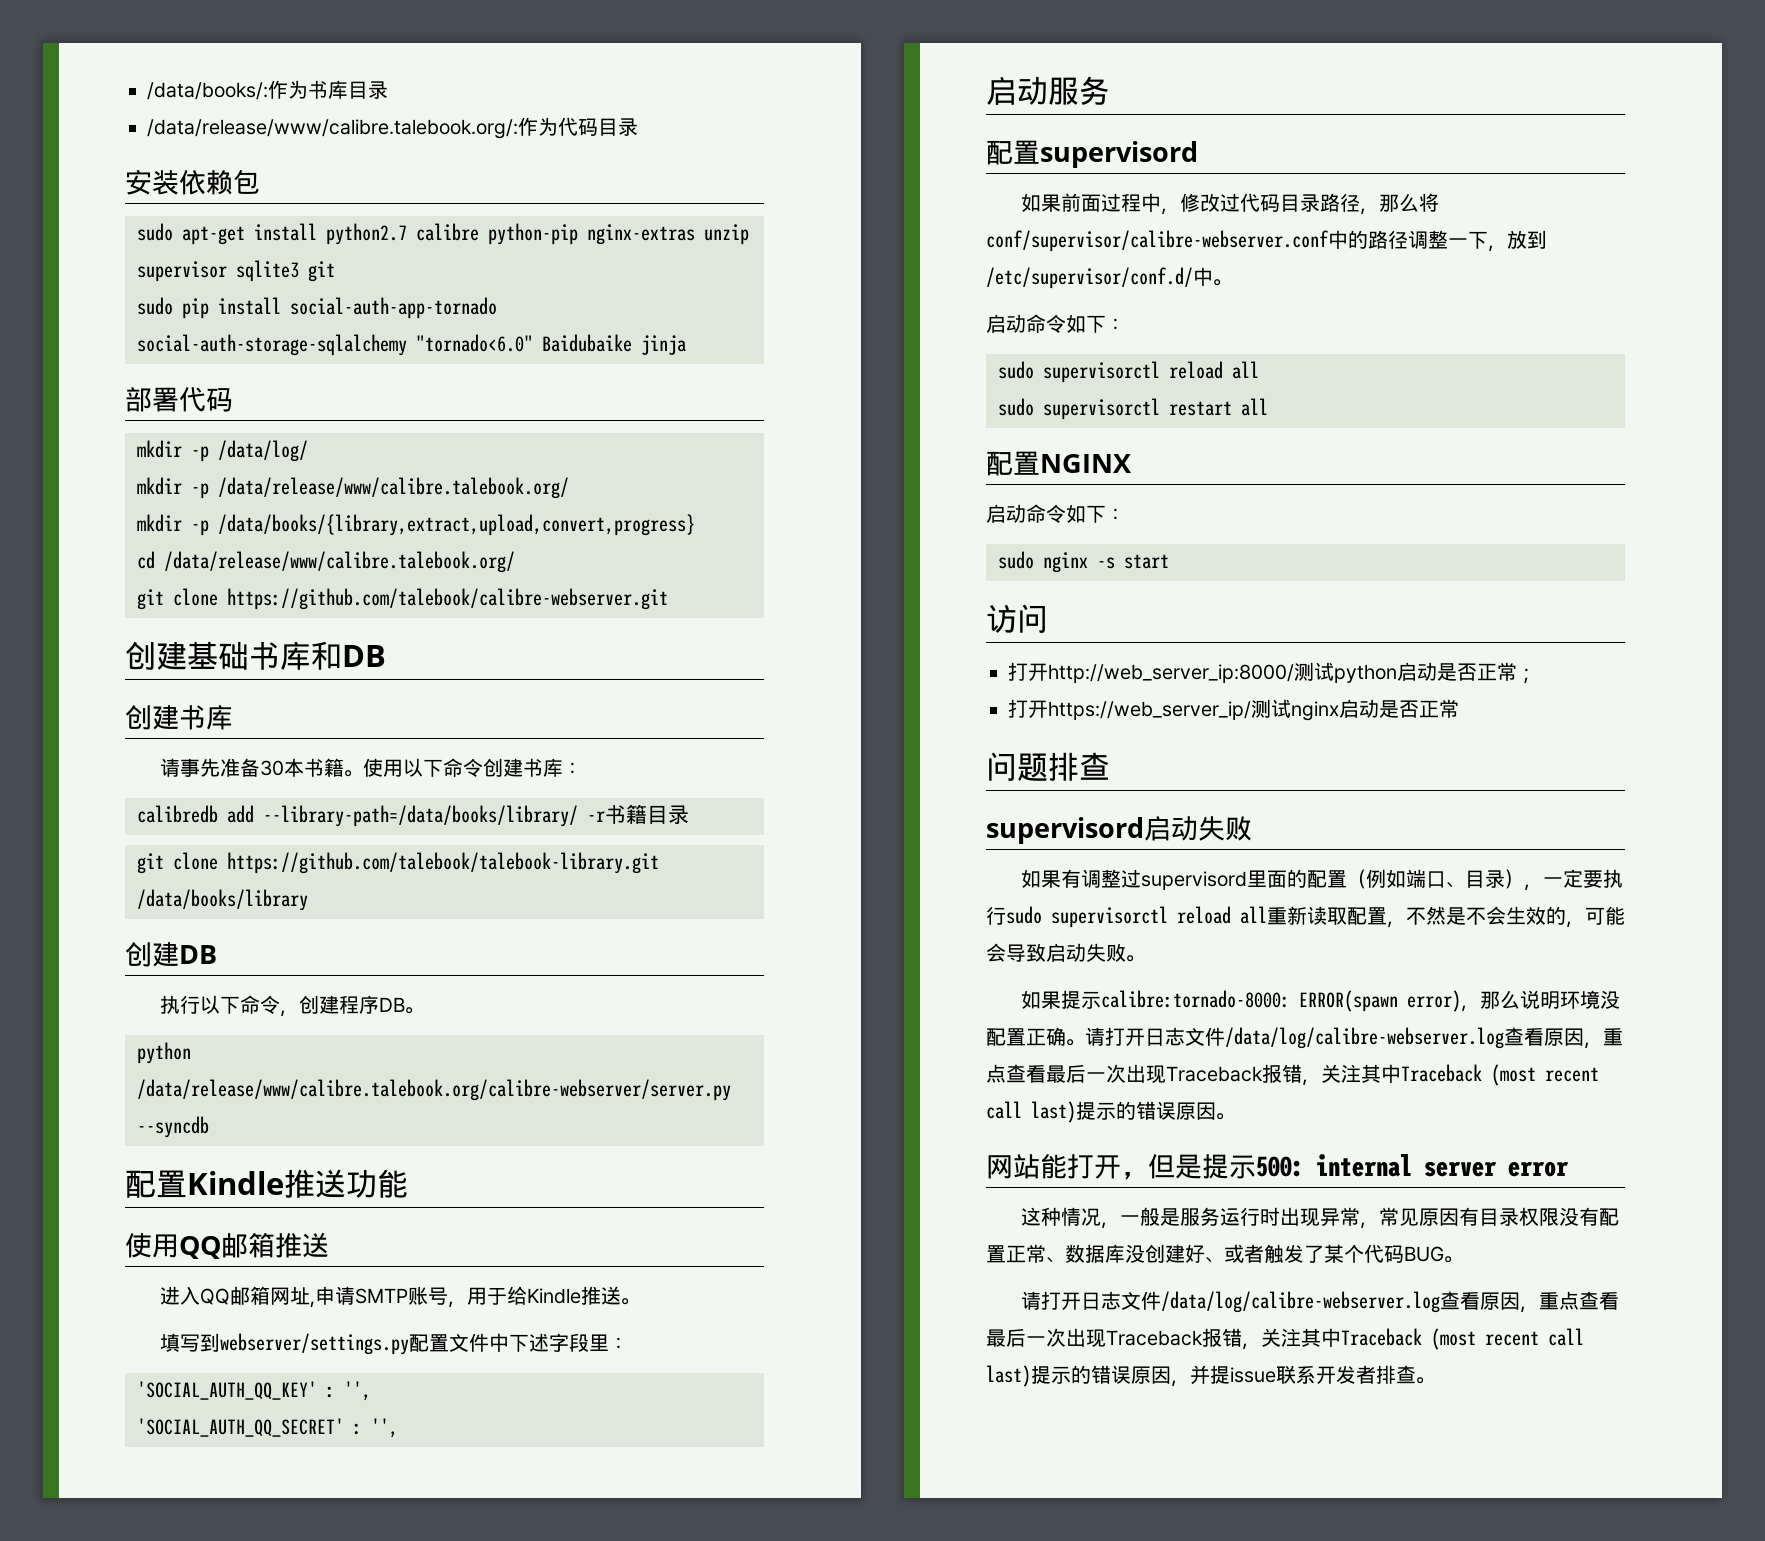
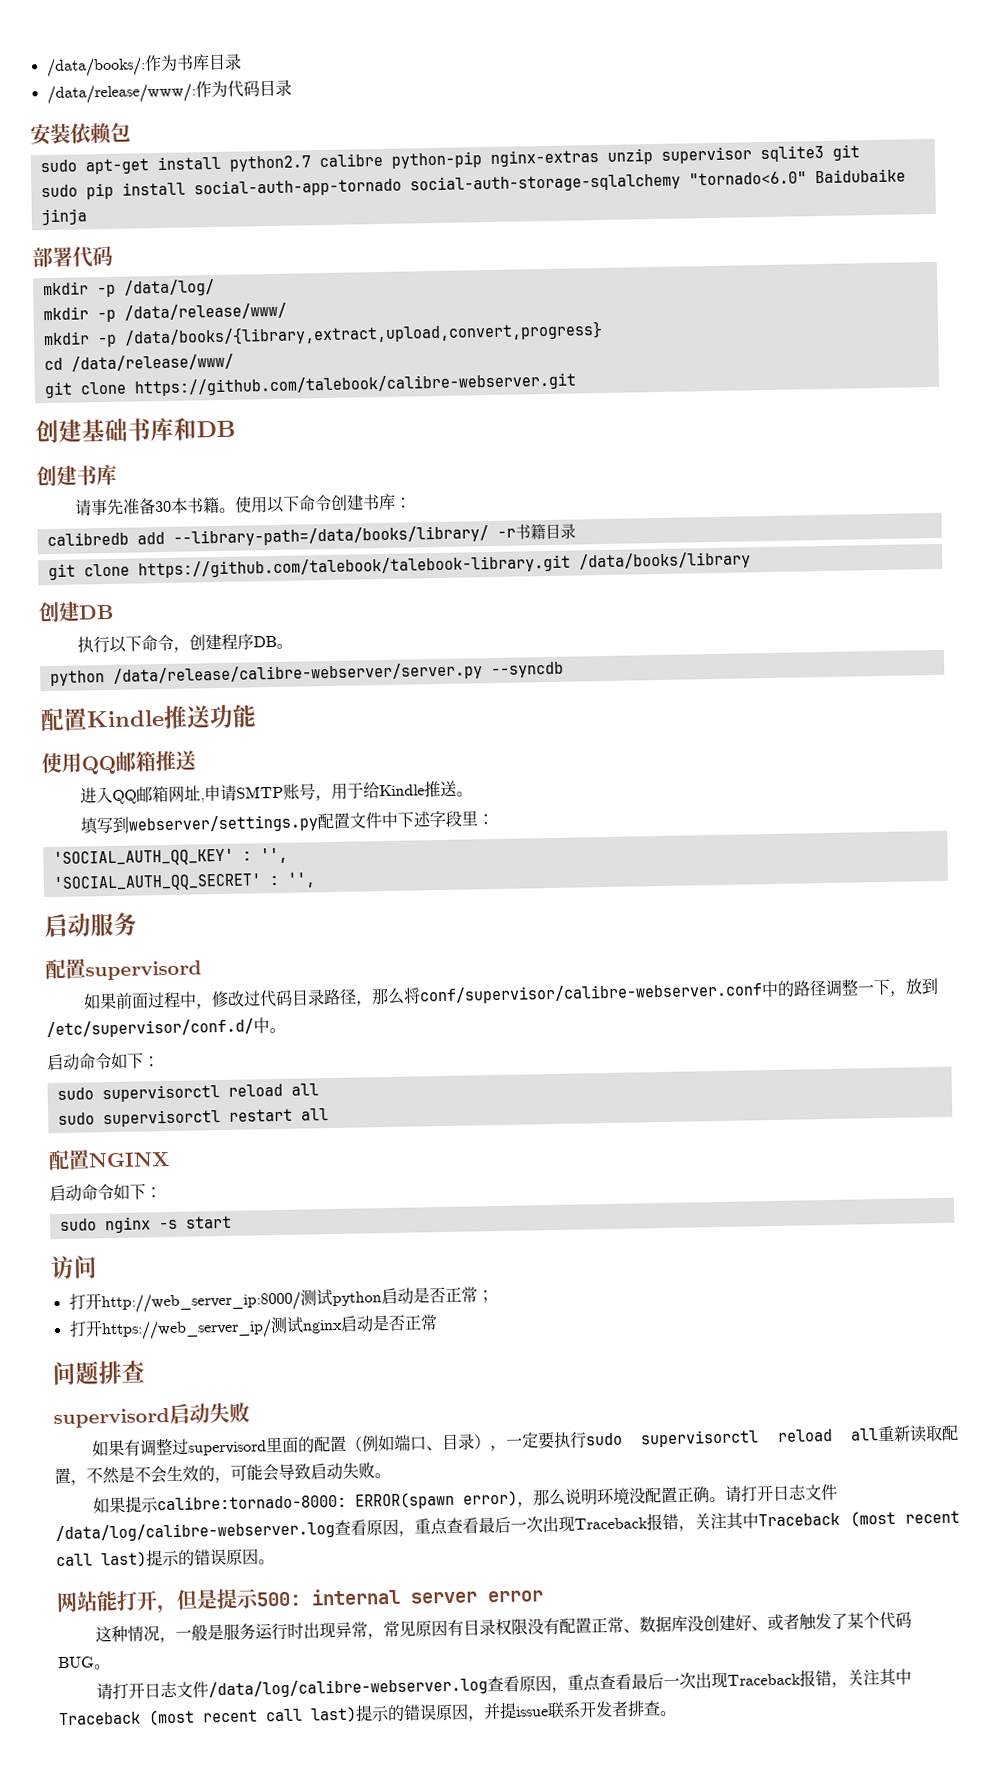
- /data/release/www/calibre.talebook.org/:作为代码目录
+ /data/release/www/:作为代码目录
- mkdir -p /data/release/www/calibre.talebook.org/
+ mkdir -p /data/release/www/
- cd /data/release/www/calibre.talebook.org/
+ cd /data/release/www/
- python /data/release/www/calibre.talebook.org/calibre-webserver/server.py --syncdb
+ python /data/release/calibre-webserver/server.py --syncdb

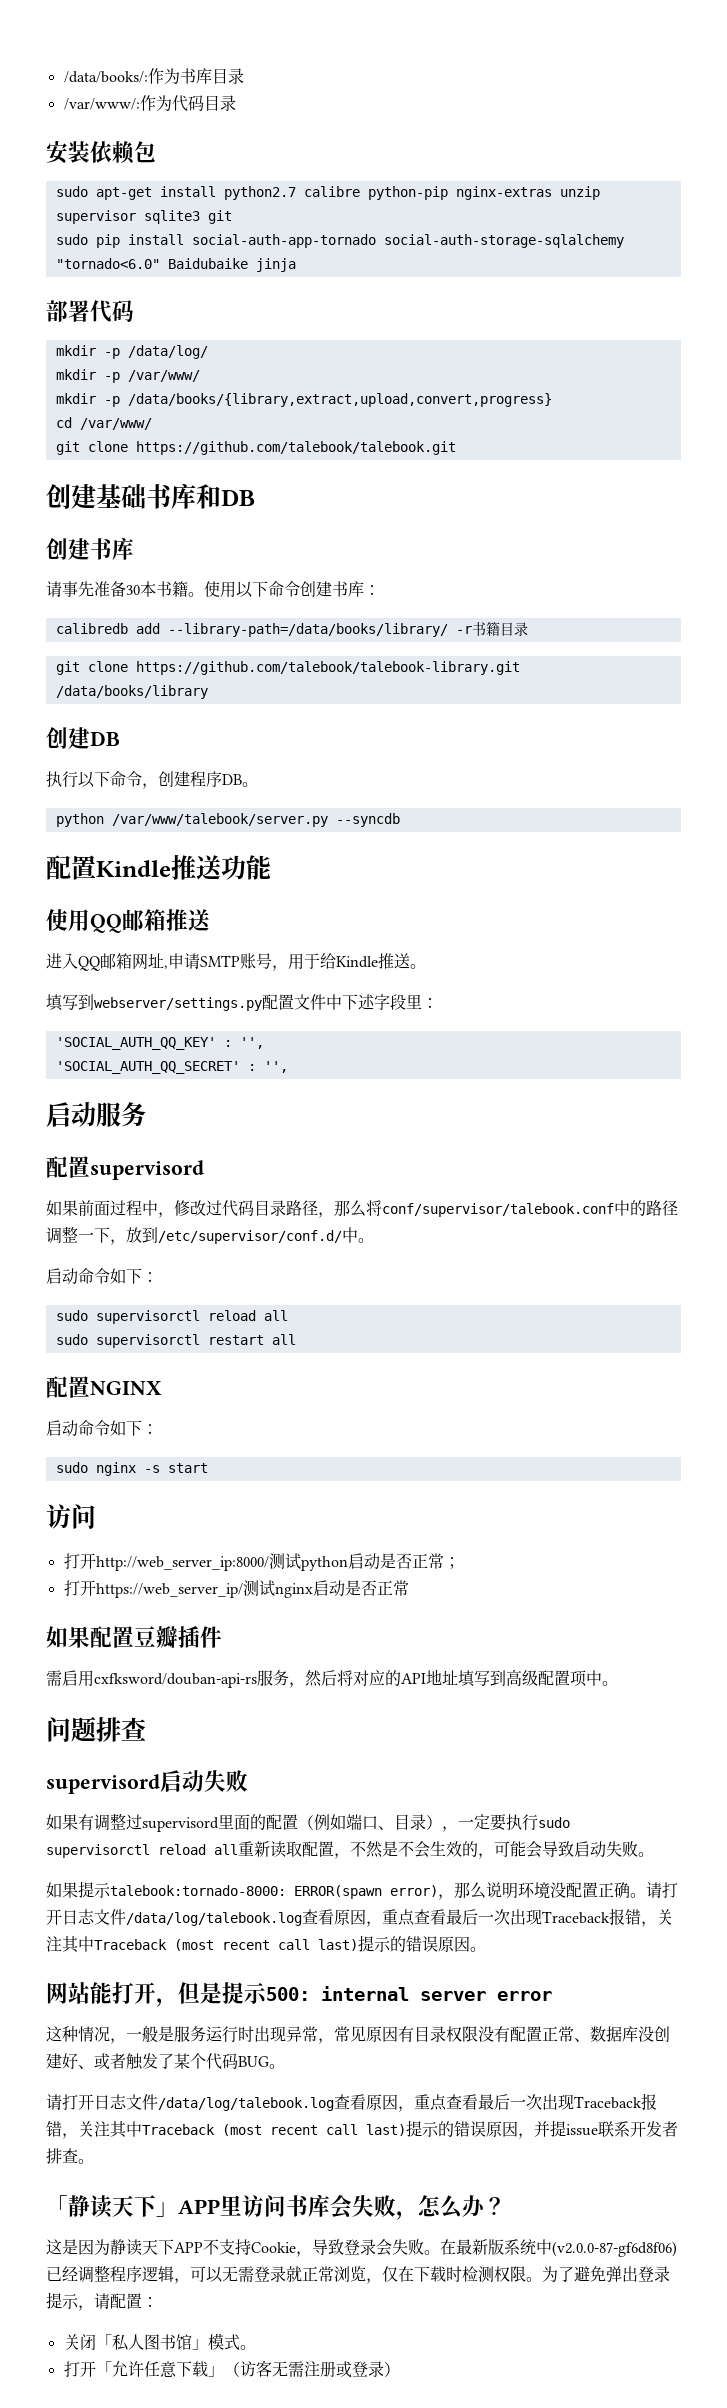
- /data/release/www/:作为代码目录
+ /var/www/:作为代码目录
- mkdir -p /data/release/www/
+ mkdir -p /var/www/
- cd /data/release/www/
- git clone https://github.com/talebook/calibre-webserver.git
+ cd /var/www/
+ git clone https://github.com/talebook/talebook.git
- python /data/release/calibre-webserver/server.py --syncdb
+ python /var/www/talebook/server.py --syncdb
- 如果前面过程中，修改过代码目录路径，那么将conf/supervisor/calibre-webserver.conf中的路径调整一下，放到/etc/supervisor/conf.d/中。
+ 如果前面过程中，修改过代码目录路径，那么将conf/supervisor/talebook.conf中的路径调整一下，放到/etc/supervisor/conf.d/中。
+ 如果配置豆瓣插件
+ 需启用cxfksword/douban-api-rs服务，然后将对应的API地址填写到高级配置项中。
- 如果提示calibre:tornado-8000: ERROR(spawn error)，那么说明环境没配置正确。
+ 如果提示talebook:tornado-8000: ERROR(spawn error)，那么说明环境没配置正确。
- 请打开日志文件/data/log/calibre-webserver.log查看原因，重点查看最后一次出现Traceback报错，关注其中Traceback (most recent call last)提示的错误原因。
+ 请打开日志文件/data/log/talebook.log查看原因，重点查看最后一次出现Traceback报错，关注其中Traceback (most recent call last)提示的错误原因。
- 请打开日志文件/data/log/calibre-webserver.log查看原因，重点查看最后一次出现Traceback报错，关注其中Traceback (most recent call last)提示的错误原因，并提issue联系开发者排查。
+ 请打开日志文件/data/log/talebook.log查看原因，重点查看最后一次出现Traceback报错，关注其中Traceback (most recent call last)提示的错误原因，并提issue联系开发者排查。
+ 「静读天下」APP里访问书库会失败，怎么办？
+ 这是因为静读天下APP不支持Cookie，导致登录会失败。在最新版系统中(v2.0.0-87-gf6d8f06)已经调整程序逻辑，可以无需登录就正常浏览，仅在下载时检测权限。为了避免弹出登录提示，请配置：
+ 关闭「私人图书馆」模式。
+ 打开「允许任意下载」（访客无需注册或登录）

